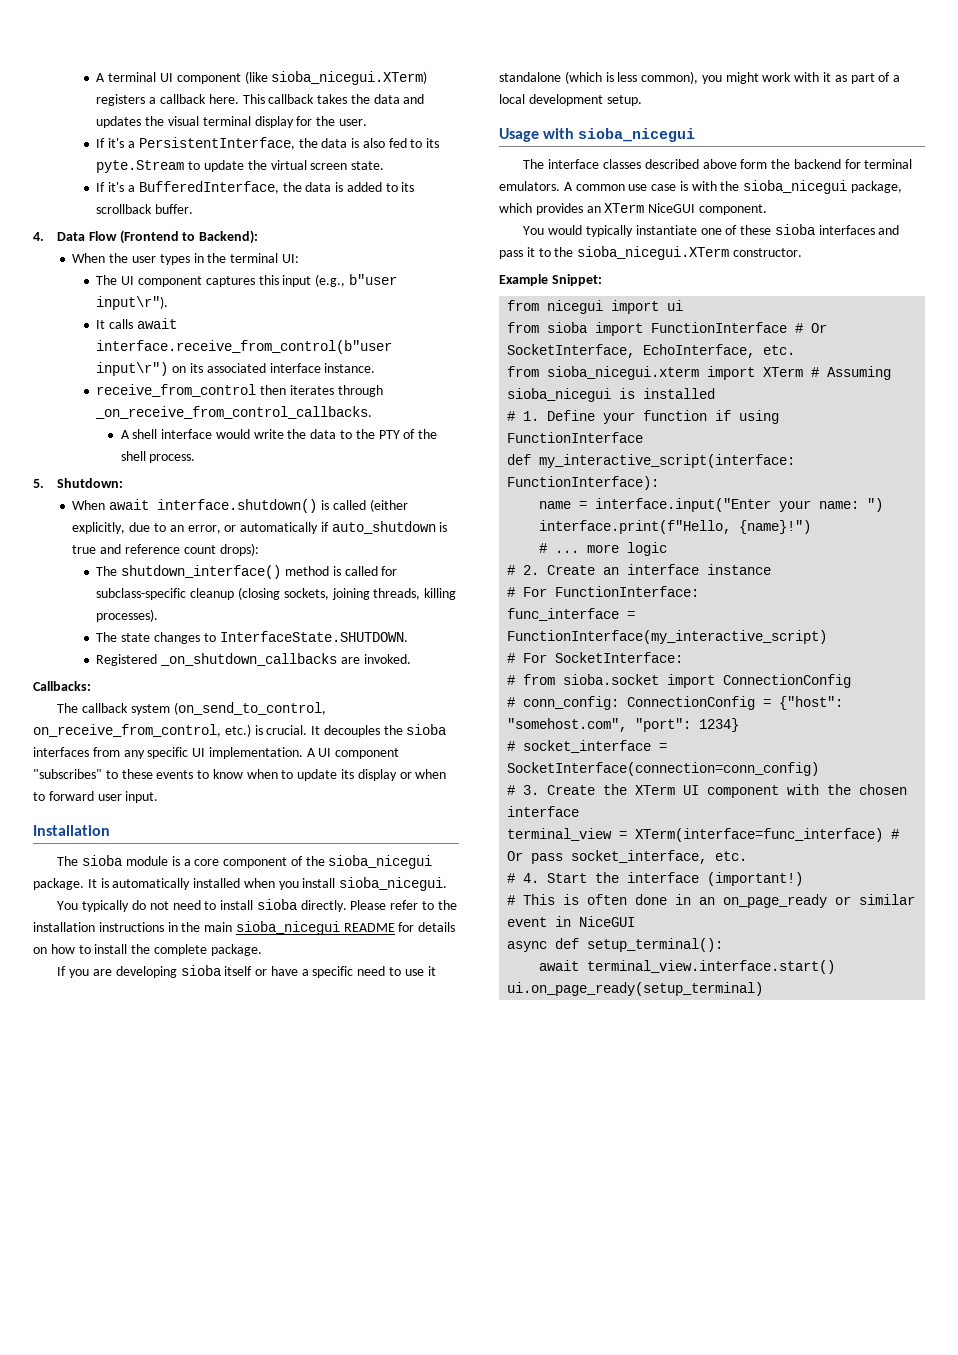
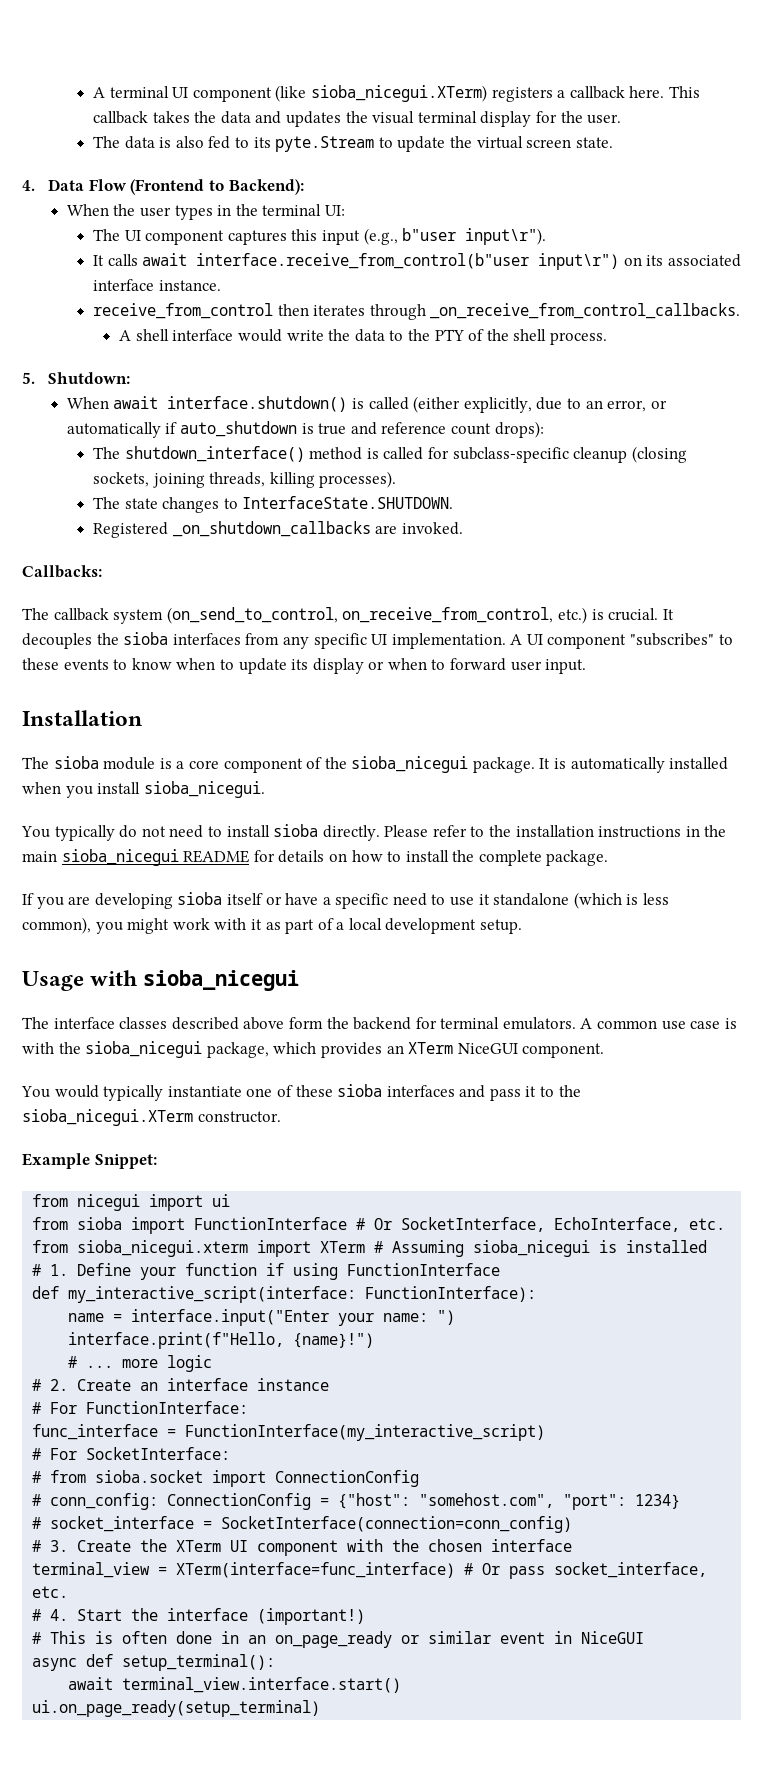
- If it's a PersistentInterface, the data is also fed to its pyte.Stream to update the virtual screen state.
+ The data is also fed to its pyte.Stream to update the virtual screen state.
- If it's a BufferedInterface, the data is added to its scrollback buffer.

